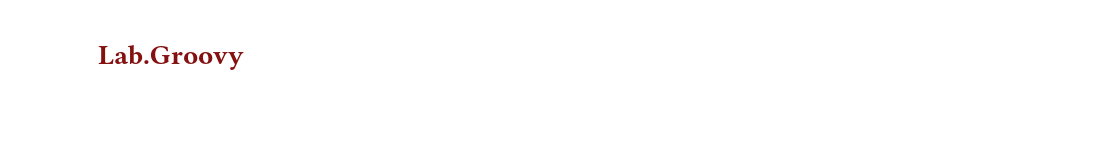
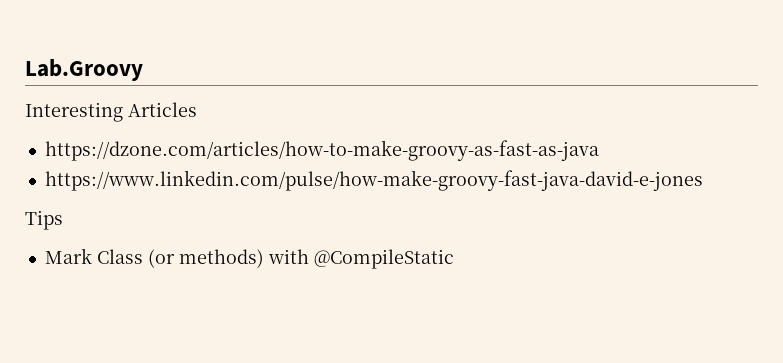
+ Interesting Articles
+ https://dzone.com/articles/how-to-make-groovy-as-fast-as-java
+ https://www.linkedin.com/pulse/how-make-groovy-fast-java-david-e-jones
+ Tips
+ Mark Class (or methods) with @CompileStatic

